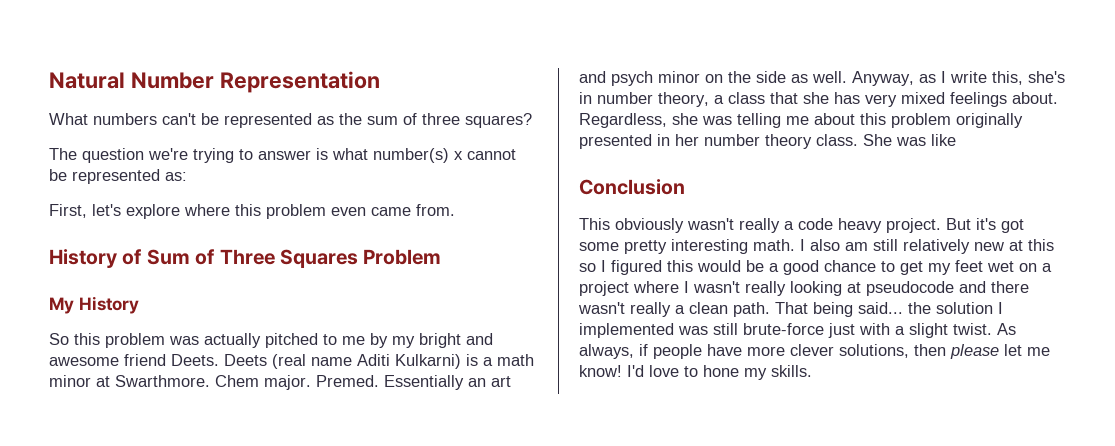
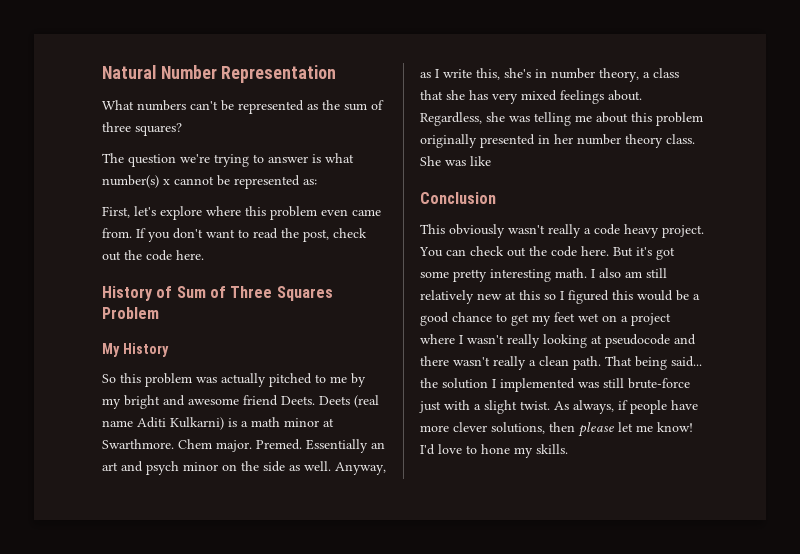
+ If you don't want to read the post, check out the code here.
+ You can check out the code here.

